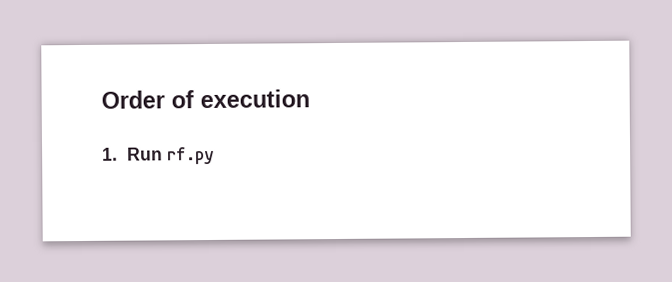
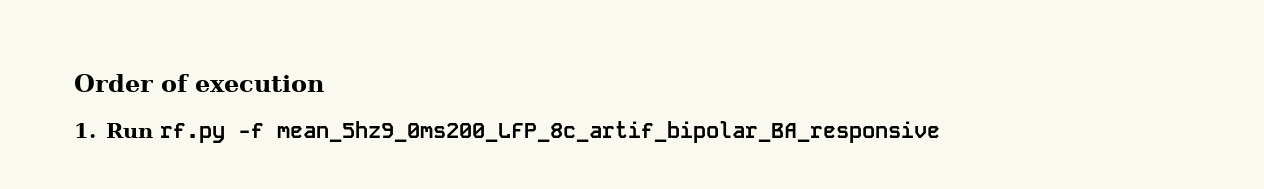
- 1. Run rf.py
+ 1. Run rf.py -f mean_5hz9_0ms200_LFP_8c_artif_bipolar_BA_responsive

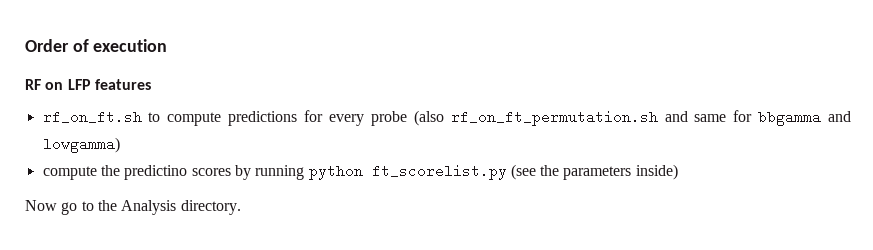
- 1. Run rf.py -f mean_5hz9_0ms200_LFP_8c_artif_bipolar_BA_responsive
+ RF on LFP features
+ rf_on_ft.sh to compute predictions for every probe (also rf_on_ft_permutation.sh and same for bbgamma and lowgamma)
+ compute the predictino scores by running python ft_scorelist.py (see the parameters inside)
+ Now go to the Analysis directory.

